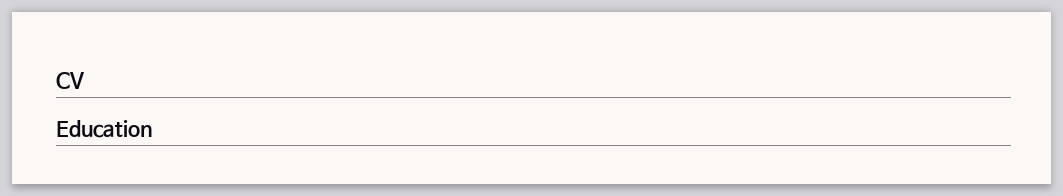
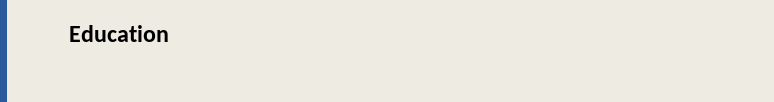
- CV

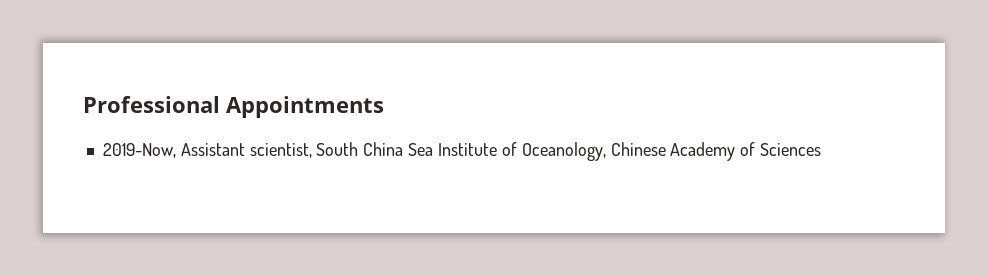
- Education
+ Professional Appointments
+ 2019-Now, Assistant scientist, South China Sea Institute of Oceanology, Chinese Academy of Sciences

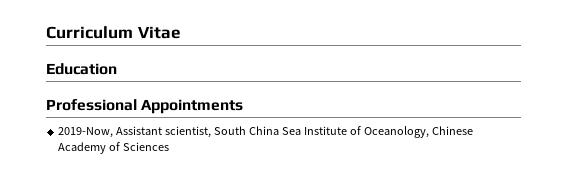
+ Curriculum Vitae
+ Education

